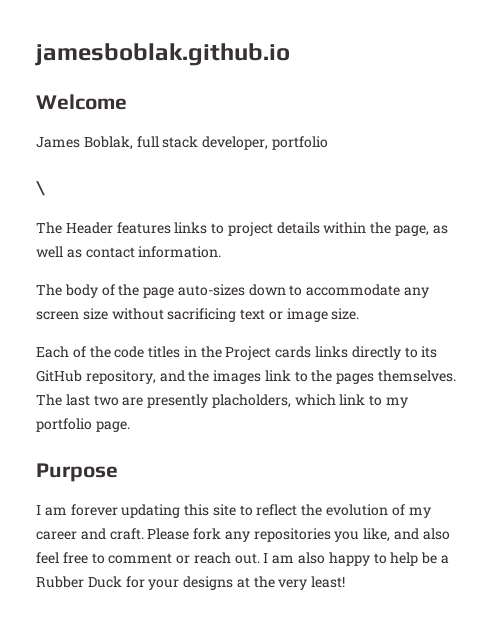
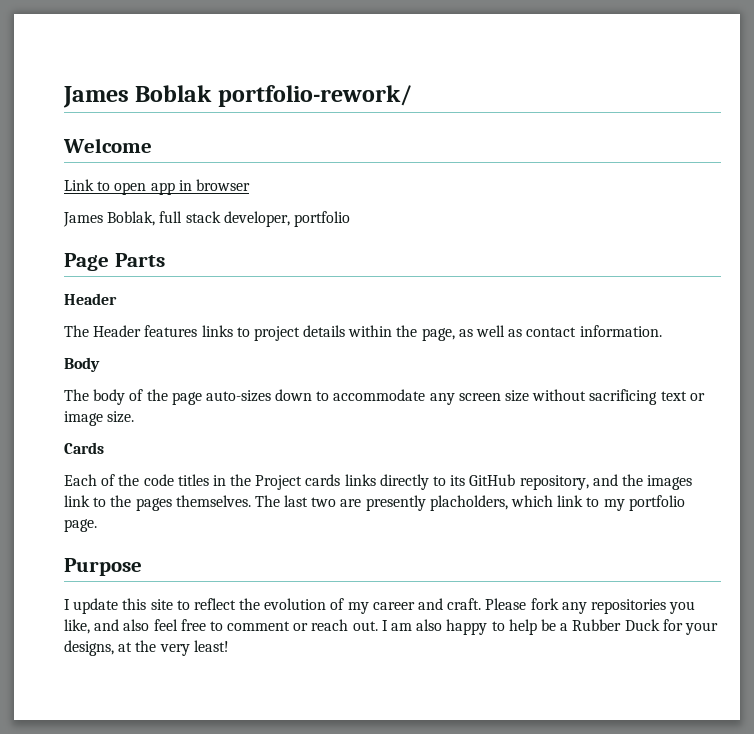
- jamesboblak.github.io
+ James Boblak portfolio-rework/
  Welcome
+ Link to open app in browser
- \
+ Page Parts
+ Header
+ Body
+ Cards
- I am forever updating this site to reflect the evolution of my career and craft.
+ I update this site to reflect the evolution of my career and craft.
- I am also happy to help be a Rubber Duck for your designs at the very least!
+ I am also happy to help be a Rubber Duck for your designs, at the very least!

